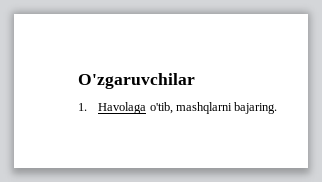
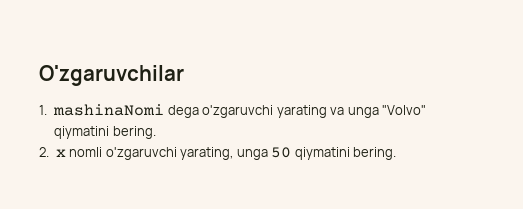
- 1. Havolaga o'tib, mashqlarni bajaring.
+ 1. mashinaNomi dega o'zgaruvchi yarating va unga "Volvo" qiymatini bering.
+ 2. x nomli o'zgaruvchi yarating, unga 50 qiymatini bering.

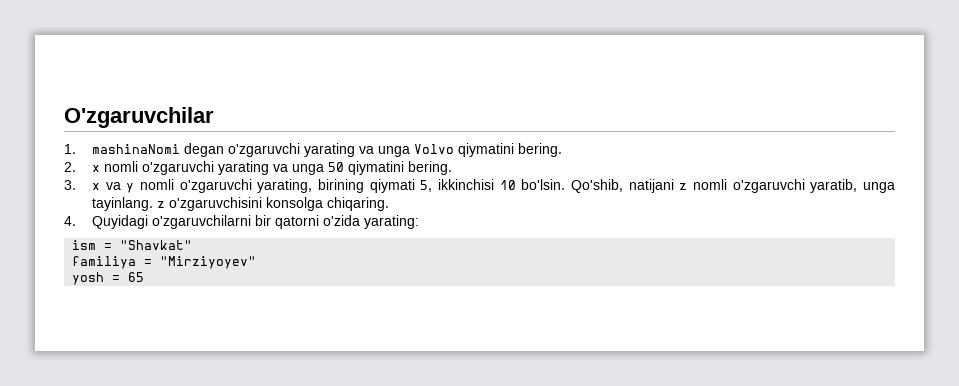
- 1. mashinaNomi dega o'zgaruvchi yarating va unga "Volvo" qiymatini bering.
+ 1. mashinaNomi degan o'zgaruvchi yarating va unga Volvo qiymatini bering.
- 2. x nomli o'zgaruvchi yarating, unga 50 qiymatini bering.
+ 2. x nomli o'zgaruvchi yarating va unga 50 qiymatini bering.
+ 3. x va y nomli o'zgaruvchi yarating, birining qiymati 5, ikkinchisi 10 bo'lsin. Qo'shib, natijani z nomli o'zgaruvchi yaratib, unga tayinlang. z o'zgaruvchisini konsolga chiqaring.
+ 4. Quyidagi o'zgaruvchilarni bir qatorni o'zida yarating:
+ ism = "Shavkat"
+ familiya = "Mirziyoyev"
+ yosh = 65

